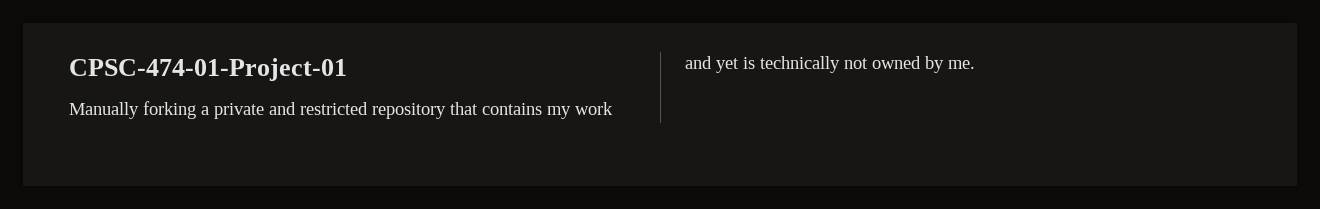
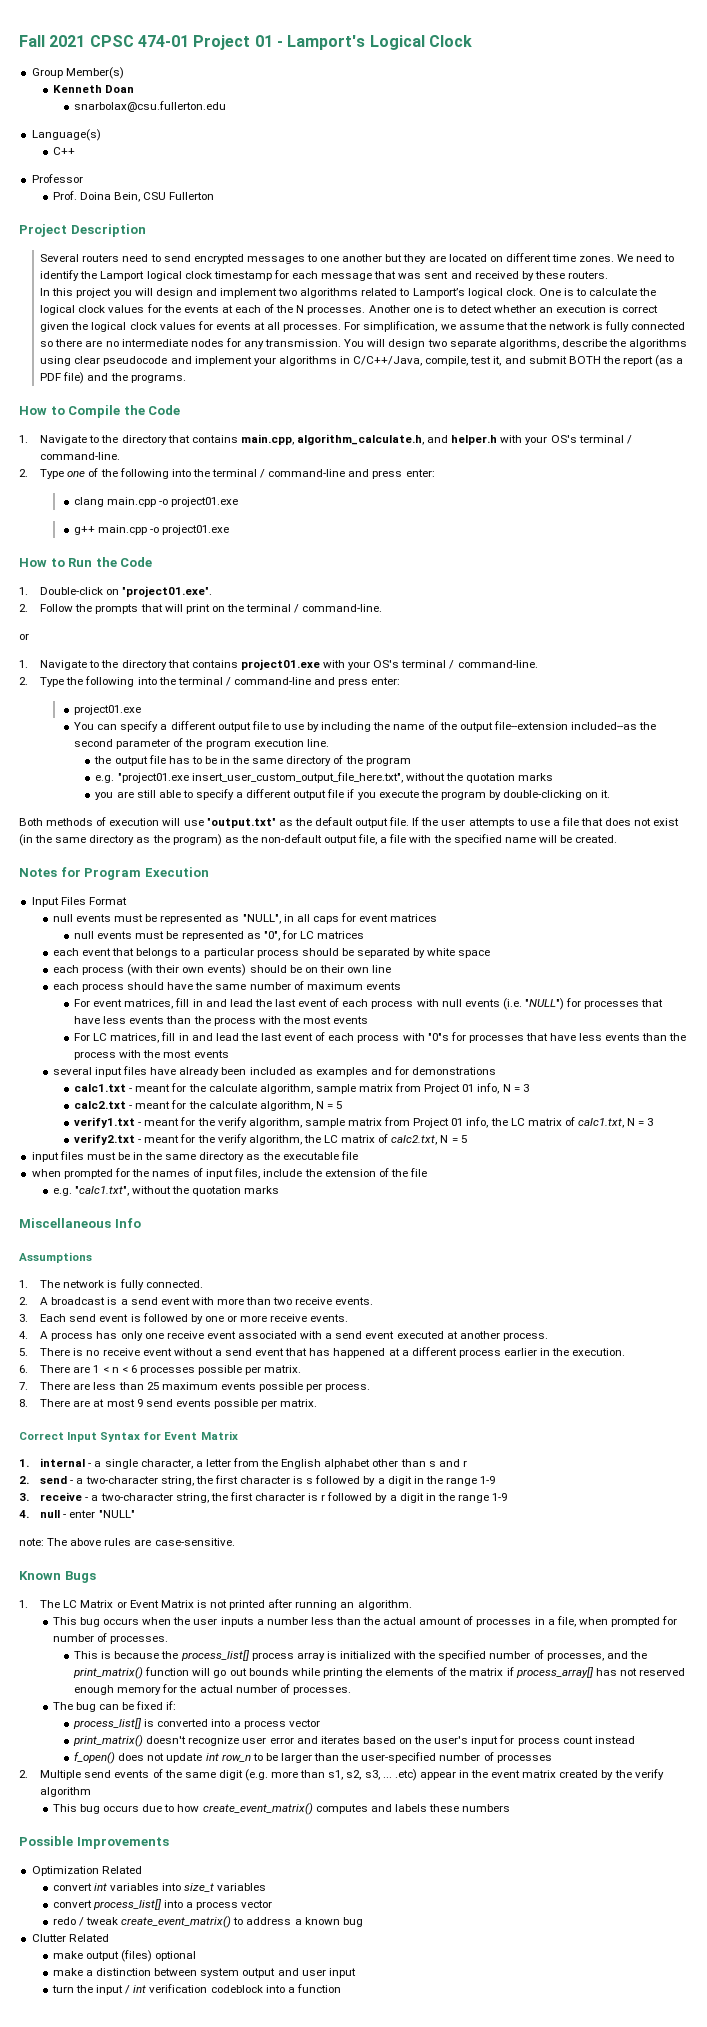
- CPSC-474-01-Project-01
- Manually forking a private and restricted repository that contains my work and yet is technically not owned by me.
+ Fall 2021 CPSC 474-01 Project 01 - Lamport's Logical Clock
+ Group Member(s)
+ Kenneth Doan
+ snarbolax@csu.fullerton.edu
+ Language(s)
+ C++
+ Professor
+ Prof. Doina Bein, CSU Fullerton
+ Project Description
+ Several routers need to send encrypted messages to one another but they are located on different time zones. We need to identify the Lamport logical clock timestamp for each message that was sent and received by these routers.
+ In this project you will design and implement two algorithms related to Lamport’s logical clock. One is to calculate the logical clock values for the events at each of the N processes. Another one is to detect whether an execution is correct given the logical clock values for events at all processes. For simplification, we assume that the network is fully connected so there are no intermediate nodes for any transmission. You will design two separate algorithms, describe the algorithms using clear pseudocode and implement your algorithms in C/C++/Java, compile, test it, and submit BOTH the report (as a PDF file) and the programs.
+ How to Compile the Code
+ 1. Navigate to the directory that contains main.cpp, algorithm_calculate.h, and helper.h with your OS's terminal / command-line.
+ 2. Type one of the following into the terminal / command-line and press enter:
+ clang main.cpp -o project01.exe
+ g++ main.cpp -o project01.exe
+ How to Run the Code
+ 1. Double-click on "project01.exe".
+ 2. Follow the prompts that will print on the terminal / command-line.
+ or
+ 1. Navigate to the directory that contains project01.exe with your OS's terminal / command-line.
+ 2. Type the following into the terminal / command-line and press enter:
+ project01.exe
+ You can specify a different output file to use by including the name of the output file--extension included--as the second parameter of the program execution line.
+ the output file has to be in the same directory of the program
+ e.g. "project01.exe insert_user_custom_output_file_here.txt", without the quotation marks
+ you are still able to specify a different output file if you execute the program by double-clicking on it.
+ Both methods of execution will use "output.txt" as the default output file. If the user attempts to use a file that does not exist (in the same directory as the program) as the non-default output file, a file with the specified name will be created.
+ Notes for Program Execution
+ Input Files Format
+ null events must be represented as "NULL", in all caps for event matrices
+ null events must be represented as "0", for LC matrices
+ each event that belongs to a particular process should be separated by white space
+ each process (with their own events) should be on their own line
+ each process should have the same number of maximum events
+ For event matrices, fill in and lead the last event of each process with null events (i.e. "NULL") for processes that have less events than the process with the most events
+ For LC matrices, fill in and lead the last event of each process with "0"s for processes that have less events than the process with the most events
+ several input files have already been included as examples and for demonstrations
+ calc1.txt - meant for the calculate algorithm, sample matrix from Project 01 info, N = 3
+ calc2.txt - meant for the calculate algorithm, N = 5
+ verify1.txt - meant for the verify algorithm, sample matrix from Project 01 info, the LC matrix of calc1.txt, N = 3
+ verify2.txt - meant for the verify algorithm, the LC matrix of calc2.txt, N = 5
+ input files must be in the same directory as the executable file
+ when prompted for the names of input files, include the extension of the file
+ e.g. "calc1.txt", without the quotation marks
+ Miscellaneous Info
+ Assumptions
+ 1. The network is fully connected.
+ 2. A broadcast is a send event with more than two receive events.
+ 3. Each send event is followed by one or more receive events.
+ 4. A process has only one receive event associated with a send event executed at another process.
+ 5. There is no receive event without a send event that has happened at a different process earlier in the execution.
+ 6. There are 1 < n < 6 processes possible per matrix.
+ 7. There are less than 25 maximum events possible per process.
+ 8. There are at most 9 send events possible per matrix.
+ Correct Input Syntax for Event Matrix
+ 1. internal - a single character, a letter from the English alphabet other than s and r
+ 2. send - a two-character string, the first character is s followed by a digit in the range 1-9
+ 3. receive - a two-character string, the first character is r followed by a digit in the range 1-9
+ 4. null - enter "NULL"
+ note: The above rules are case-sensitive.
+ Known Bugs
+ 1. The LC Matrix or Event Matrix is not printed after running an algorithm.
+ This bug occurs when the user inputs a number less than the actual amount of processes in a file, when prompted for number of processes.
+ This is because the process_list[] process array is initialized with the specified number of processes, and the print_matrix() function will go out bounds while printing the elements of the matrix if process_array[] has not reserved enough memory for the actual number of processes.
+ The bug can be fixed if:
+ process_list[] is converted into a process vector
+ print_matrix() doesn't recognize user error and iterates based on the user's input for process count instead
+ f_open() does not update int row_n to be larger than the user-specified number of processes
+ 2. Multiple send events of the same digit (e.g. more than s1, s2, s3, ... .etc) appear in the event matrix created by the verify algorithm
+ This bug occurs due to how create_event_matrix() computes and labels these numbers
+ Possible Improvements
+ Optimization Related
+ convert int variables into size_t variables
+ convert process_list[] into a process vector
+ redo / tweak create_event_matrix() to address a known bug
+ Clutter Related
+ make output (files) optional
+ make a distinction between system output and user input
+ turn the input / int verification codeblock into a function

